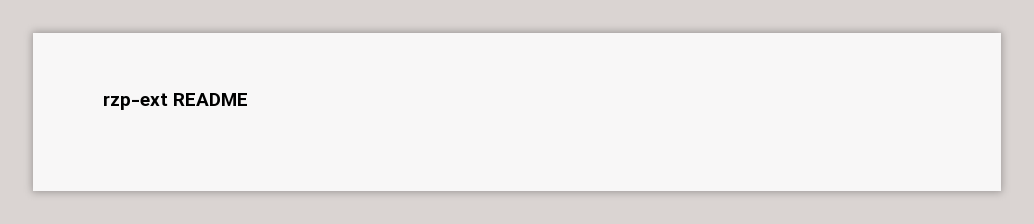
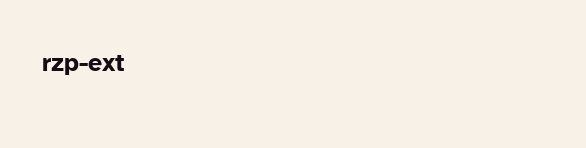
- rzp-ext README
+ rzp-ext

